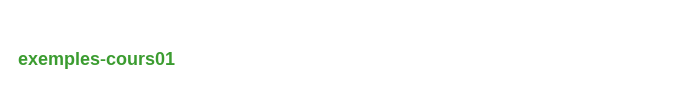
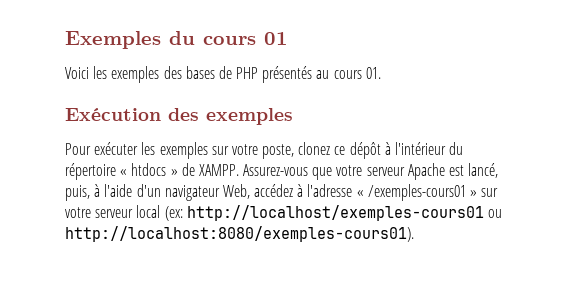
- exemples-cours01
+ Exemples du cours 01
+ Voici les exemples des bases de PHP présentés au cours 01.
+ Exécution des exemples
+ Pour exécuter les exemples sur votre poste, clonez ce dépôt à l'intérieur du répertoire « htdocs » de XAMPP. Assurez-vous que votre serveur Apache est lancé, puis, à l'aide d'un navigateur Web, accédez à l'adresse « /exemples-cours01 » sur votre serveur local (ex: http://localhost/exemples-cours01 ou http://localhost:8080/exemples-cours01).

